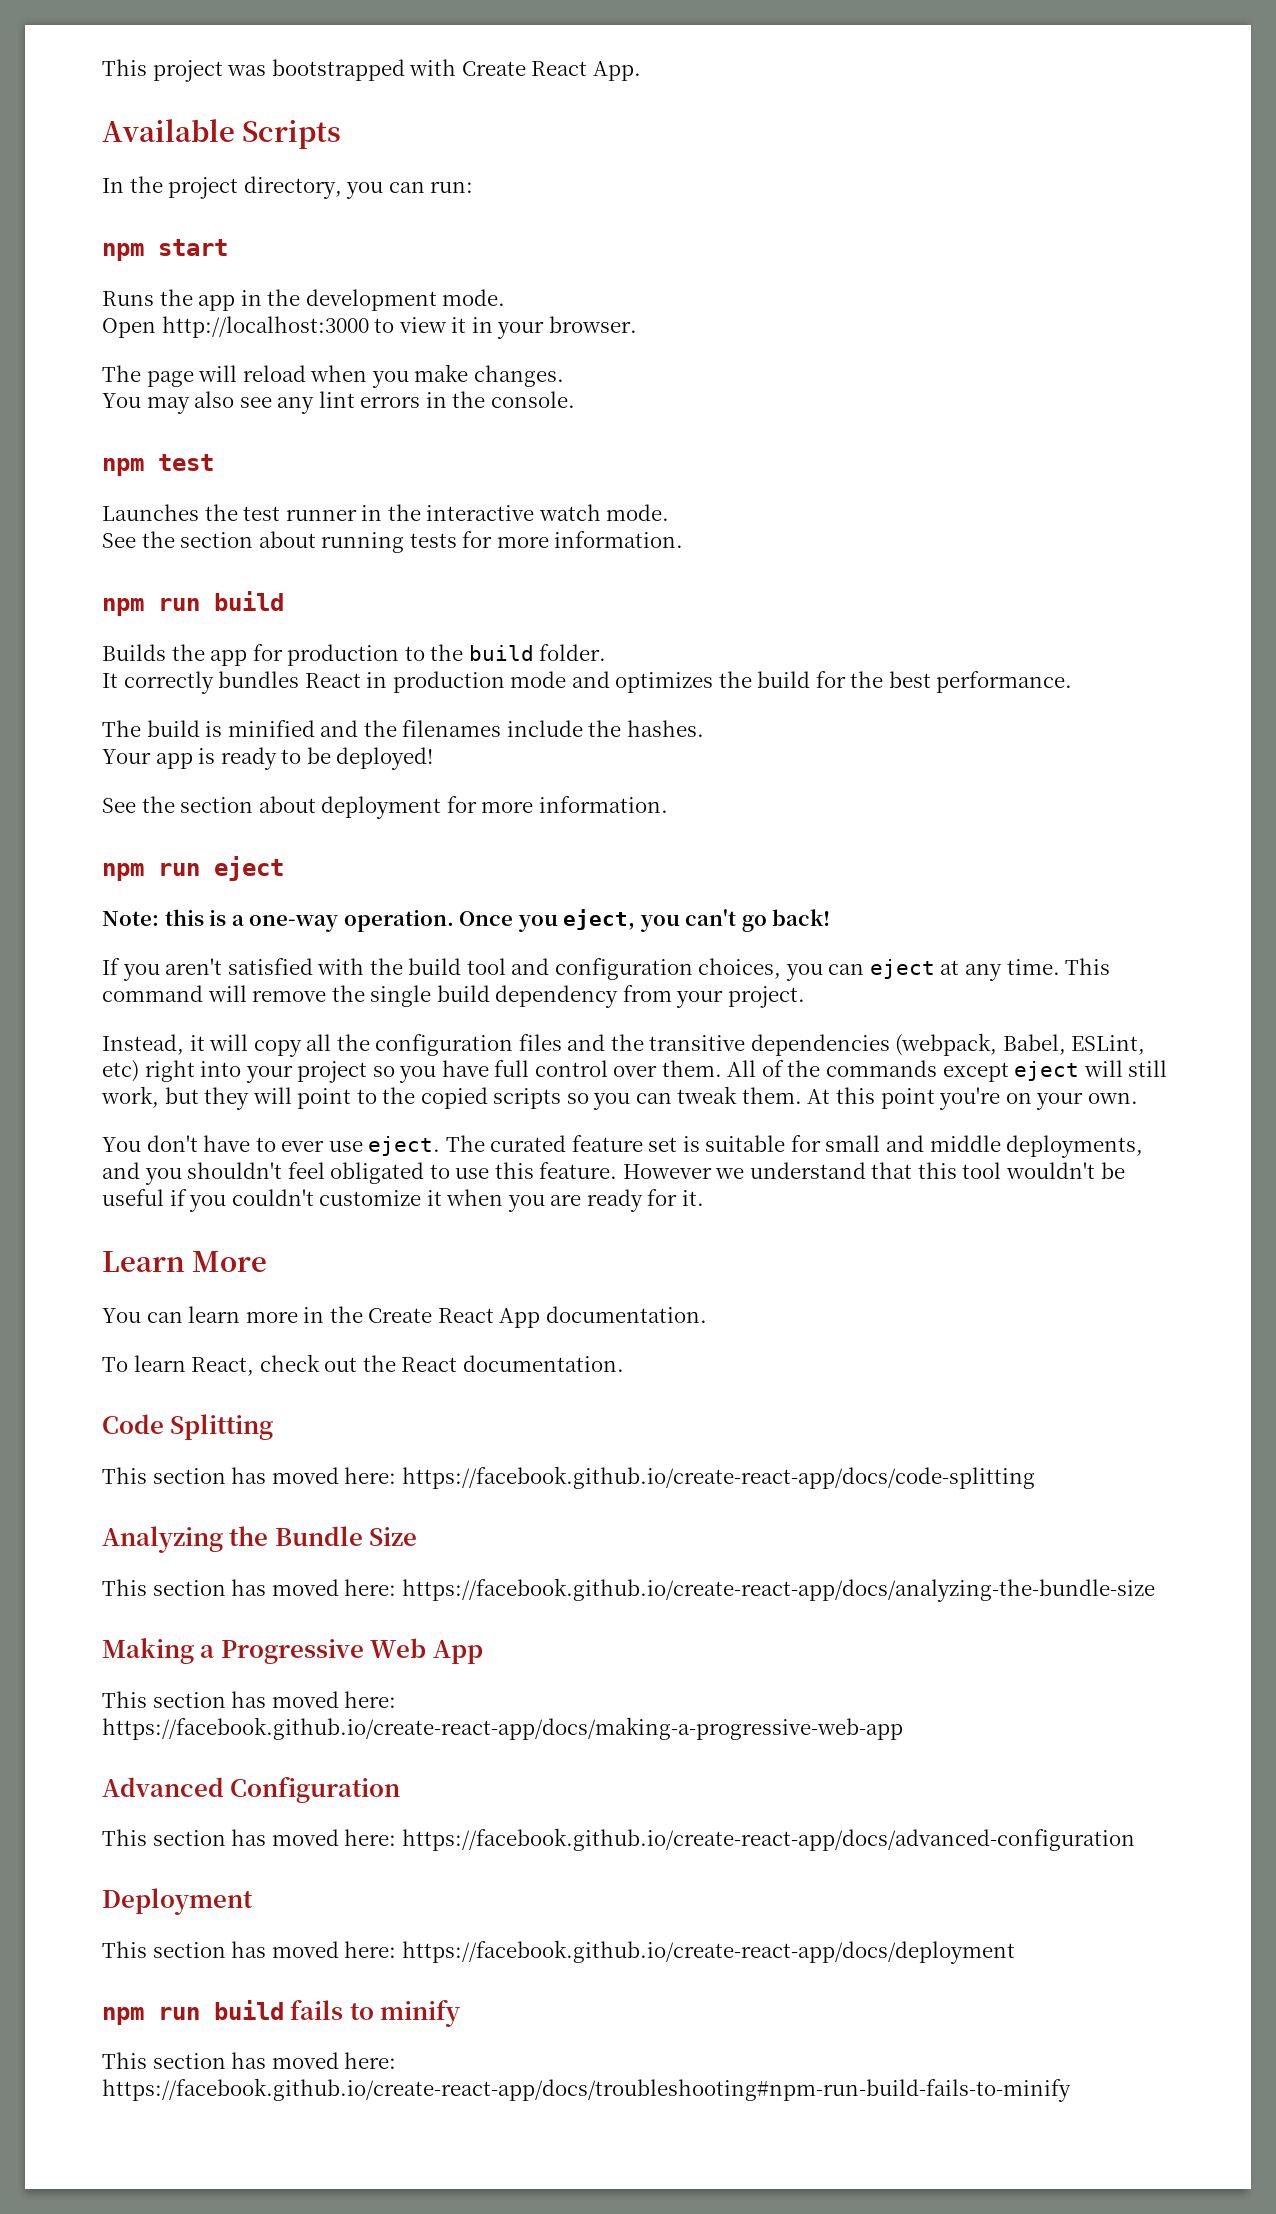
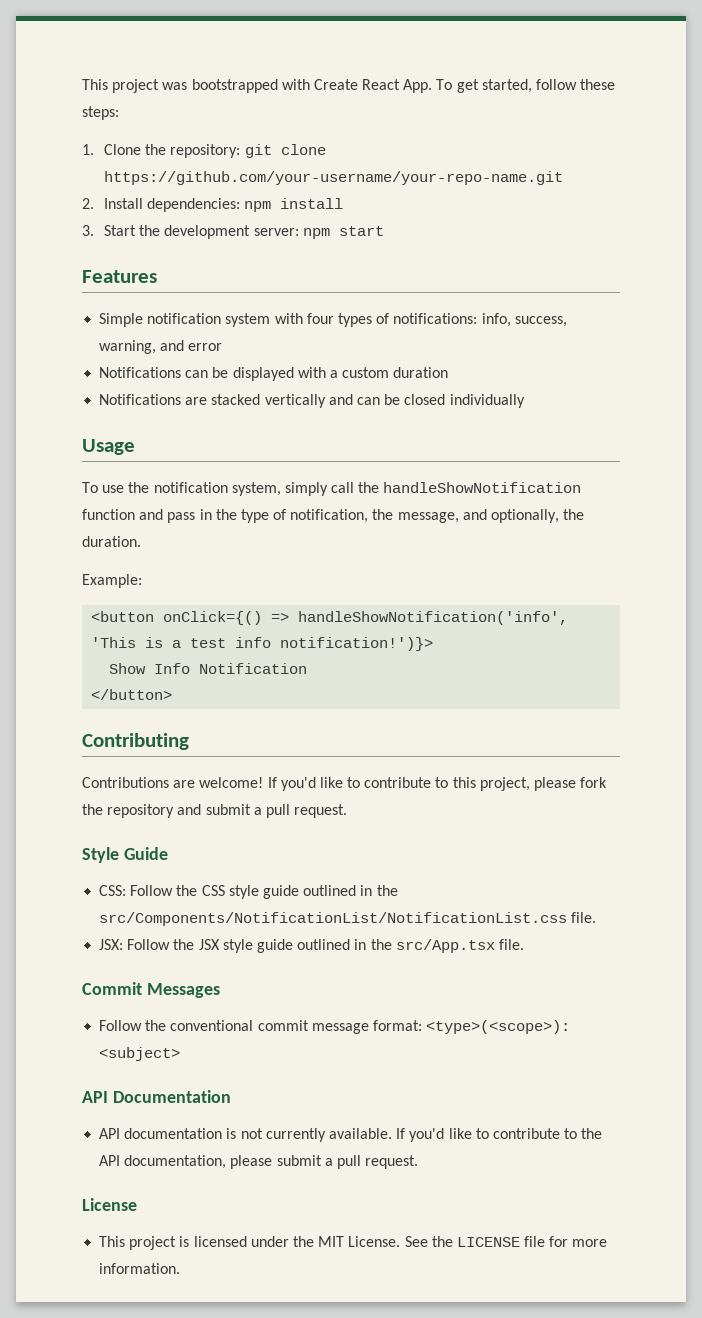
- This project was bootstrapped with Create React App.
- Available Scripts
- In the project directory, you can run:
- npm start
- Runs the app in the development mode.
- Open http://localhost:3000 to view it in your browser.
- The page will reload when you make changes.
- You may also see any lint errors in the console.
- npm test
- Launches the test runner in the interactive watch mode.
- See the section about running tests for more information.
- npm run build
- Builds the app for production to the build folder.
- It correctly bundles React in production mode and optimizes the build for the best performance.
- The build is minified and the filenames include the hashes.
- Your app is ready to be deployed!
- See the section about deployment for more information.
- npm run eject
- Note: this is a one-way operation. Once you eject, you can't go back!
- If you aren't satisfied with the build tool and configuration choices, you can eject at any time. This command will remove the single build dependency from your project.
- Instead, it will copy all the configuration files and the transitive dependencies (webpack, Babel, ESLint, etc) right into your project so you have full control over them. All of the commands except eject will still work, but they will point to the copied scripts so you can tweak them. At this point you're on your own.
- You don't have to ever use eject. The curated feature set is suitable for small and middle deployments, and you shouldn't feel obligated to use this feature. However we understand that this tool wouldn't be useful if you couldn't customize it when you are ready for it.
- Learn More
- You can learn more in the Create React App documentation.
- To learn React, check out the React documentation.
- Code Splitting
- This section has moved here: https://facebook.github.io/create-react-app/docs/code-splitting
- Analyzing the Bundle Size
- This section has moved here: https://facebook.github.io/create-react-app/docs/analyzing-the-bundle-size
- Making a Progressive Web App
- This section has moved here: https://facebook.github.io/create-react-app/docs/making-a-progressive-web-app
- Advanced Configuration
- This section has moved here: https://facebook.github.io/create-react-app/docs/advanced-configuration
- Deployment
- This section has moved here: https://facebook.github.io/create-react-app/docs/deployment
- npm run build fails to minify
- This section has moved here: https://facebook.github.io/create-react-app/docs/troubleshooting#npm-run-build-fails-to-minify
+ This project was bootstrapped with Create React App. To get started, follow these steps:
+ 1. Clone the repository: git clone https://github.com/your-username/your-repo-name.git
+ 2. Install dependencies: npm install
+ 3. Start the development server: npm start
+ Features
+ Simple notification system with four types of notifications: info, success, warning, and error
+ Notifications can be displayed with a custom duration
+ Notifications are stacked vertically and can be closed individually
+ Usage
+ To use the notification system, simply call the handleShowNotification function and pass in the type of notification, the message, and optionally, the duration.
+ Example:
+ <button onClick={() => handleShowNotification('info', 'This is a test info notification!')}>
+ Show Info Notification
+ </button>
+ Contributing
+ Contributions are welcome! If you'd like to contribute to this project, please fork the repository and submit a pull request.
+ Style Guide
+ CSS: Follow the CSS style guide outlined in the src/Components/NotificationList/NotificationList.css file.
+ JSX: Follow the JSX style guide outlined in the src/App.tsx file.
+ Commit Messages
+ Follow the conventional commit message format: <type>(<scope>): <subject>
+ API Documentation
+ API documentation is not currently available. If you'd like to contribute to the API documentation, please submit a pull request.
+ License
+ This project is licensed under the MIT License. See the LICENSE file for more information.

